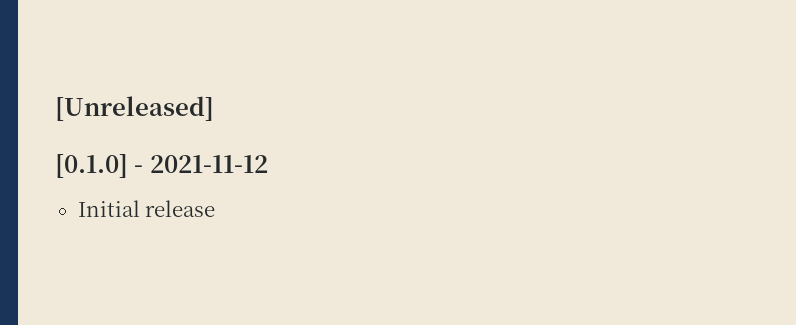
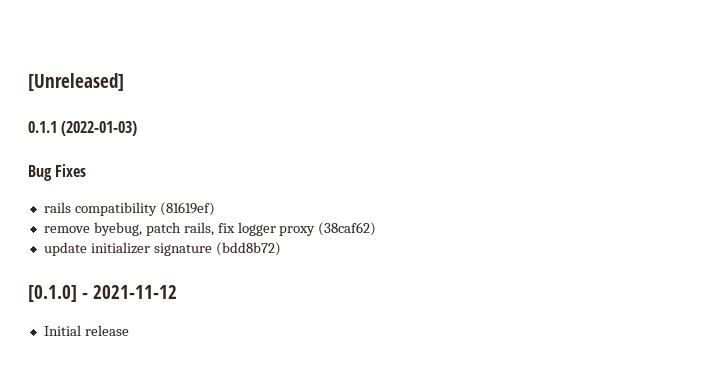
+ 0.1.1 (2022-01-03)
+ Bug Fixes
+ rails compatibility (81619ef)
+ remove byebug, patch rails, fix logger proxy (38caf62)
+ update initializer signature (bdd8b72)

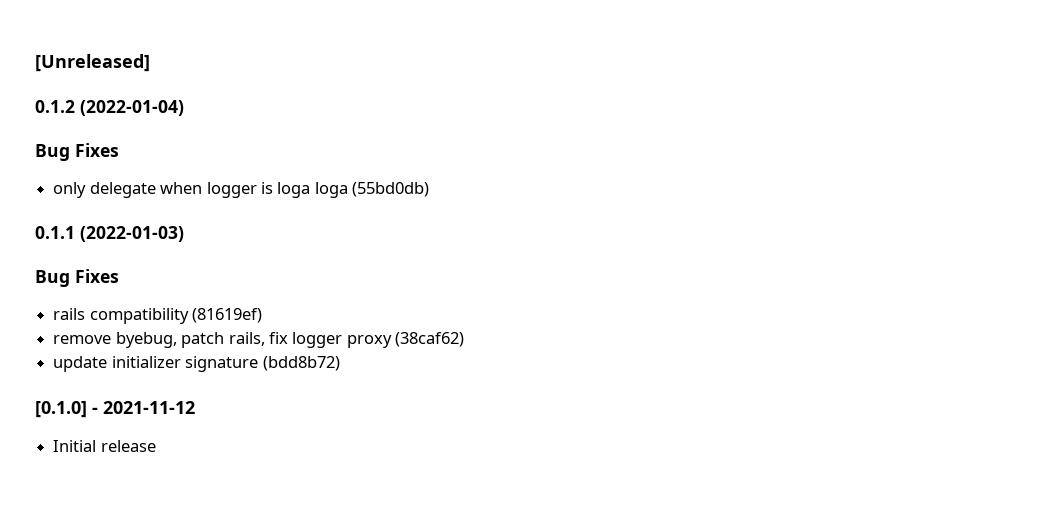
+ 0.1.2 (2022-01-04)
+ Bug Fixes
+ only delegate when logger is loga loga (55bd0db)

